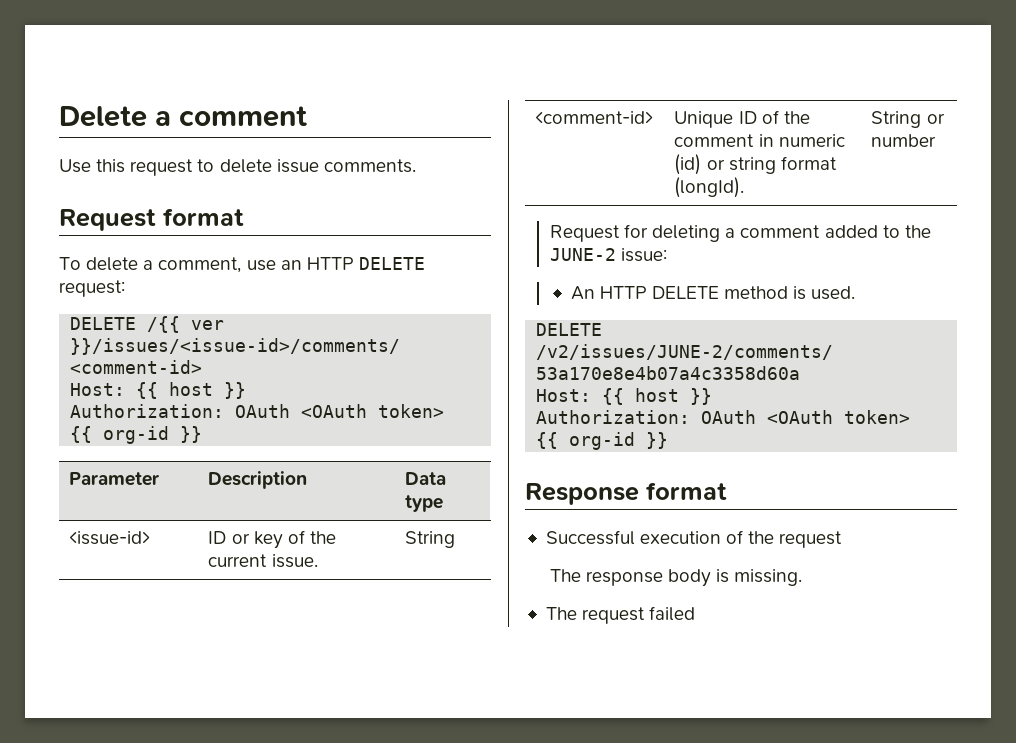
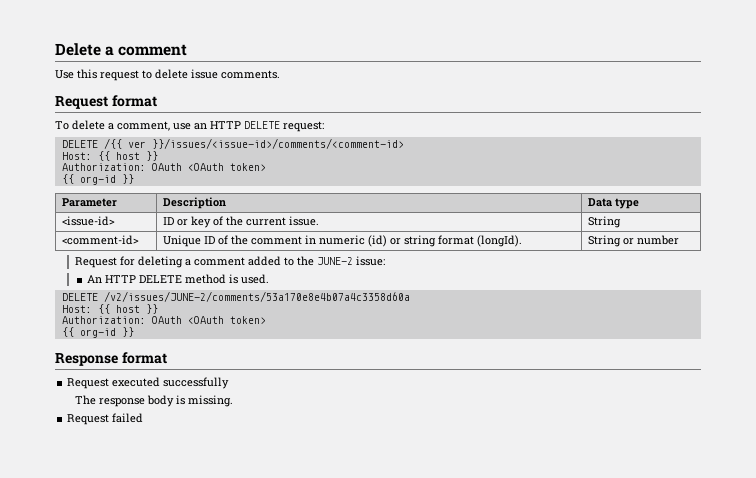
- Successful execution of the request
+ Request executed successfully
- The request failed
+ Request failed

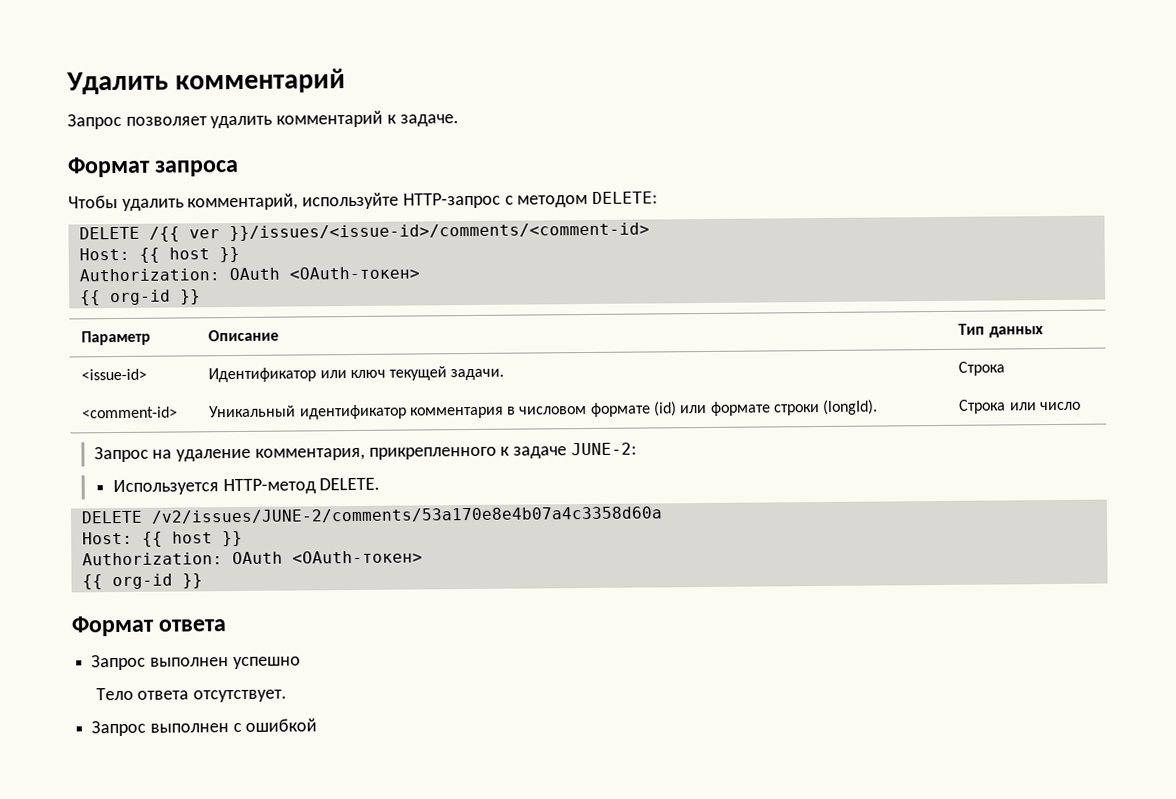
- Delete a comment
- Use this request to delete issue comments.
- Request format
- To delete a comment, use an HTTP DELETE request:
+ Удалить комментарий
+ Запрос позволяет удалить комментарий к задаче.
+ Формат запроса
+ Чтобы удалить комментарий, используйте HTTP-запрос с методом DELETE:
  DELETE /{{ ver }}/issues/<issue-id>/comments/<comment-id>
  Host: {{ host }}
- Authorization: OAuth <OAuth token>
+ Authorization: OAuth <OAuth-токен>
  {{ org-id }}
- Parameter | Description | Data type
- <issue-id> | ID or key of the current issue. | String
- <comment-id> | Unique ID of the comment in numeric (id) or string format (longId). | String or number
- Request for deleting a comment added to the JUNE-2 issue:
- An HTTP DELETE method is used.
+ Параметр | Описание | Тип данных
+ <issue-id> | Идентификатор или ключ текущей задачи. | Строка
+ <comment-id> | Уникальный идентификатор комментария в числовом формате (id) или формате строки (longId). | Строка или число
+ Запрос на удаление комментария, прикрепленного к задаче JUNE-2:
+ Используется HTTP-метод DELETE.
  DELETE /v2/issues/JUNE-2/comments/53a170e8e4b07a4c3358d60a
  Host: {{ host }}
- Authorization: OAuth <OAuth token>
+ Authorization: OAuth <OAuth-токен>
  {{ org-id }}
- Response format
- Request executed successfully
- The response body is missing.
- Request failed
+ Формат ответа
+ Запрос выполнен успешно
+ Тело ответа отсутствует.
+ Запрос выполнен с ошибкой

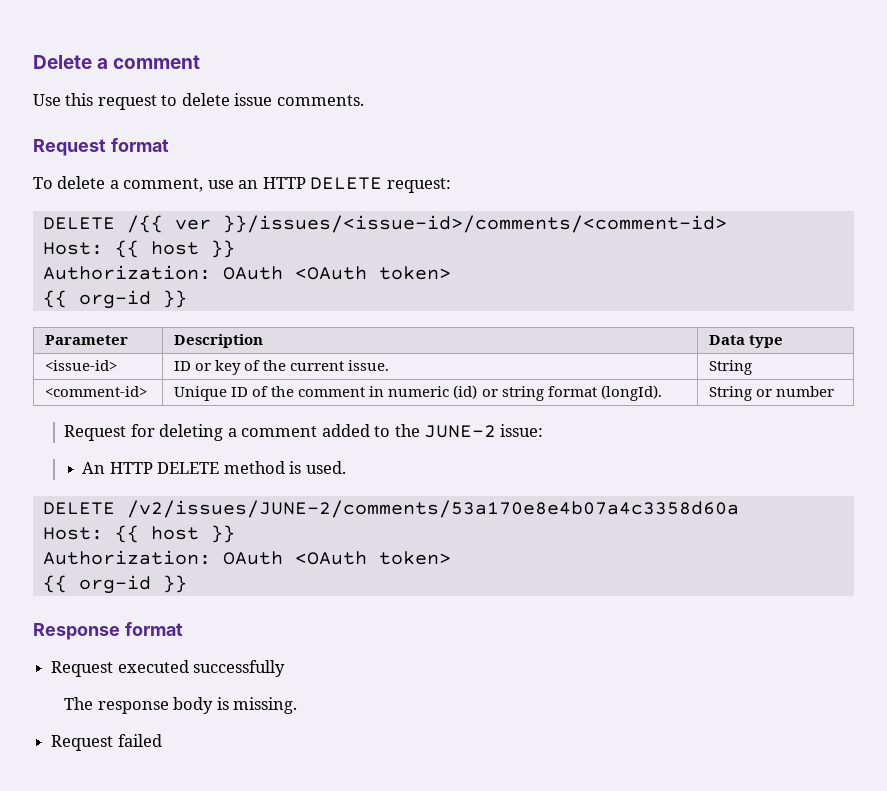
- Удалить комментарий
- Запрос позволяет удалить комментарий к задаче.
- Формат запроса
- Чтобы удалить комментарий, используйте HTTP-запрос с методом DELETE:
+ Delete a comment
+ Use this request to delete issue comments.
+ Request format
+ To delete a comment, use an HTTP DELETE request:
  DELETE /{{ ver }}/issues/<issue-id>/comments/<comment-id>
  Host: {{ host }}
- Authorization: OAuth <OAuth-токен>
+ Authorization: OAuth <OAuth token>
  {{ org-id }}
- Параметр | Описание | Тип данных
- <issue-id> | Идентификатор или ключ текущей задачи. | Строка
- <comment-id> | Уникальный идентификатор комментария в числовом формате (id) или формате строки (longId). | Строка или число
- Запрос на удаление комментария, прикрепленного к задаче JUNE-2:
- Используется HTTP-метод DELETE.
+ Parameter | Description | Data type
+ <issue-id> | ID or key of the current issue. | String
+ <comment-id> | Unique ID of the comment in numeric (id) or string format (longId). | String or number
+ Request for deleting a comment added to the JUNE-2 issue:
+ An HTTP DELETE method is used.
  DELETE /v2/issues/JUNE-2/comments/53a170e8e4b07a4c3358d60a
  Host: {{ host }}
- Authorization: OAuth <OAuth-токен>
+ Authorization: OAuth <OAuth token>
  {{ org-id }}
- Формат ответа
- Запрос выполнен успешно
- Тело ответа отсутствует.
- Запрос выполнен с ошибкой
+ Response format
+ Request executed successfully
+ The response body is missing.
+ Request failed

